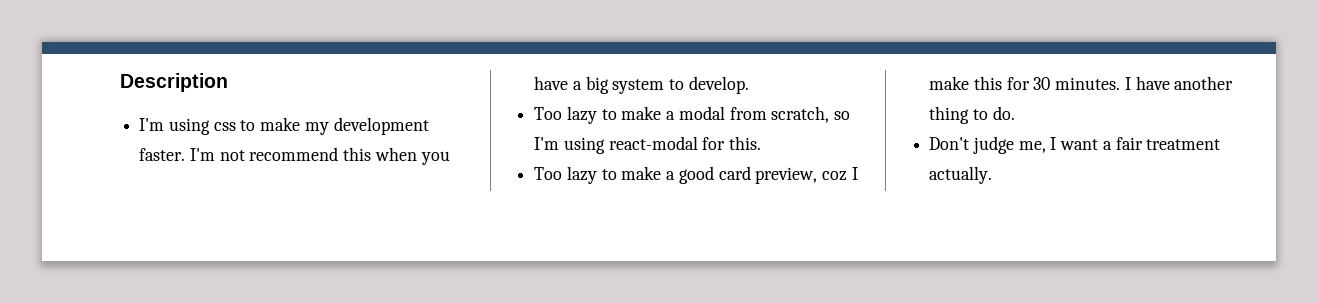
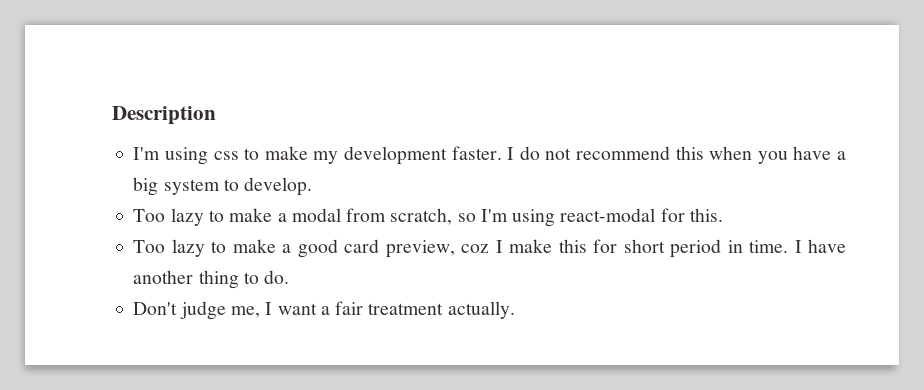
- I'm not recommend this when you have a big system to develop.
+ I do not recommend this when you have a big system to develop.
- Too lazy to make a good card preview, coz I make this for 30 minutes.
+ Too lazy to make a good card preview, coz I make this for short period in time.

